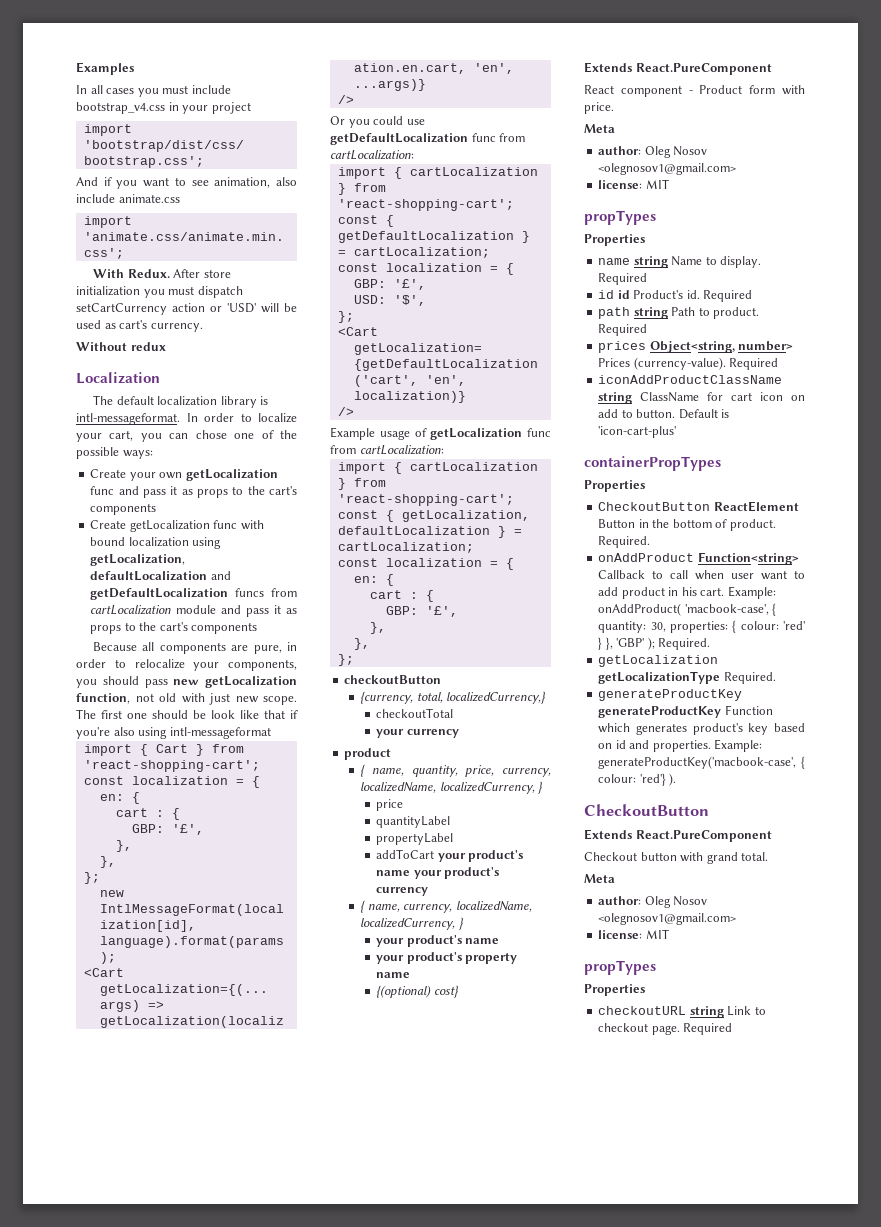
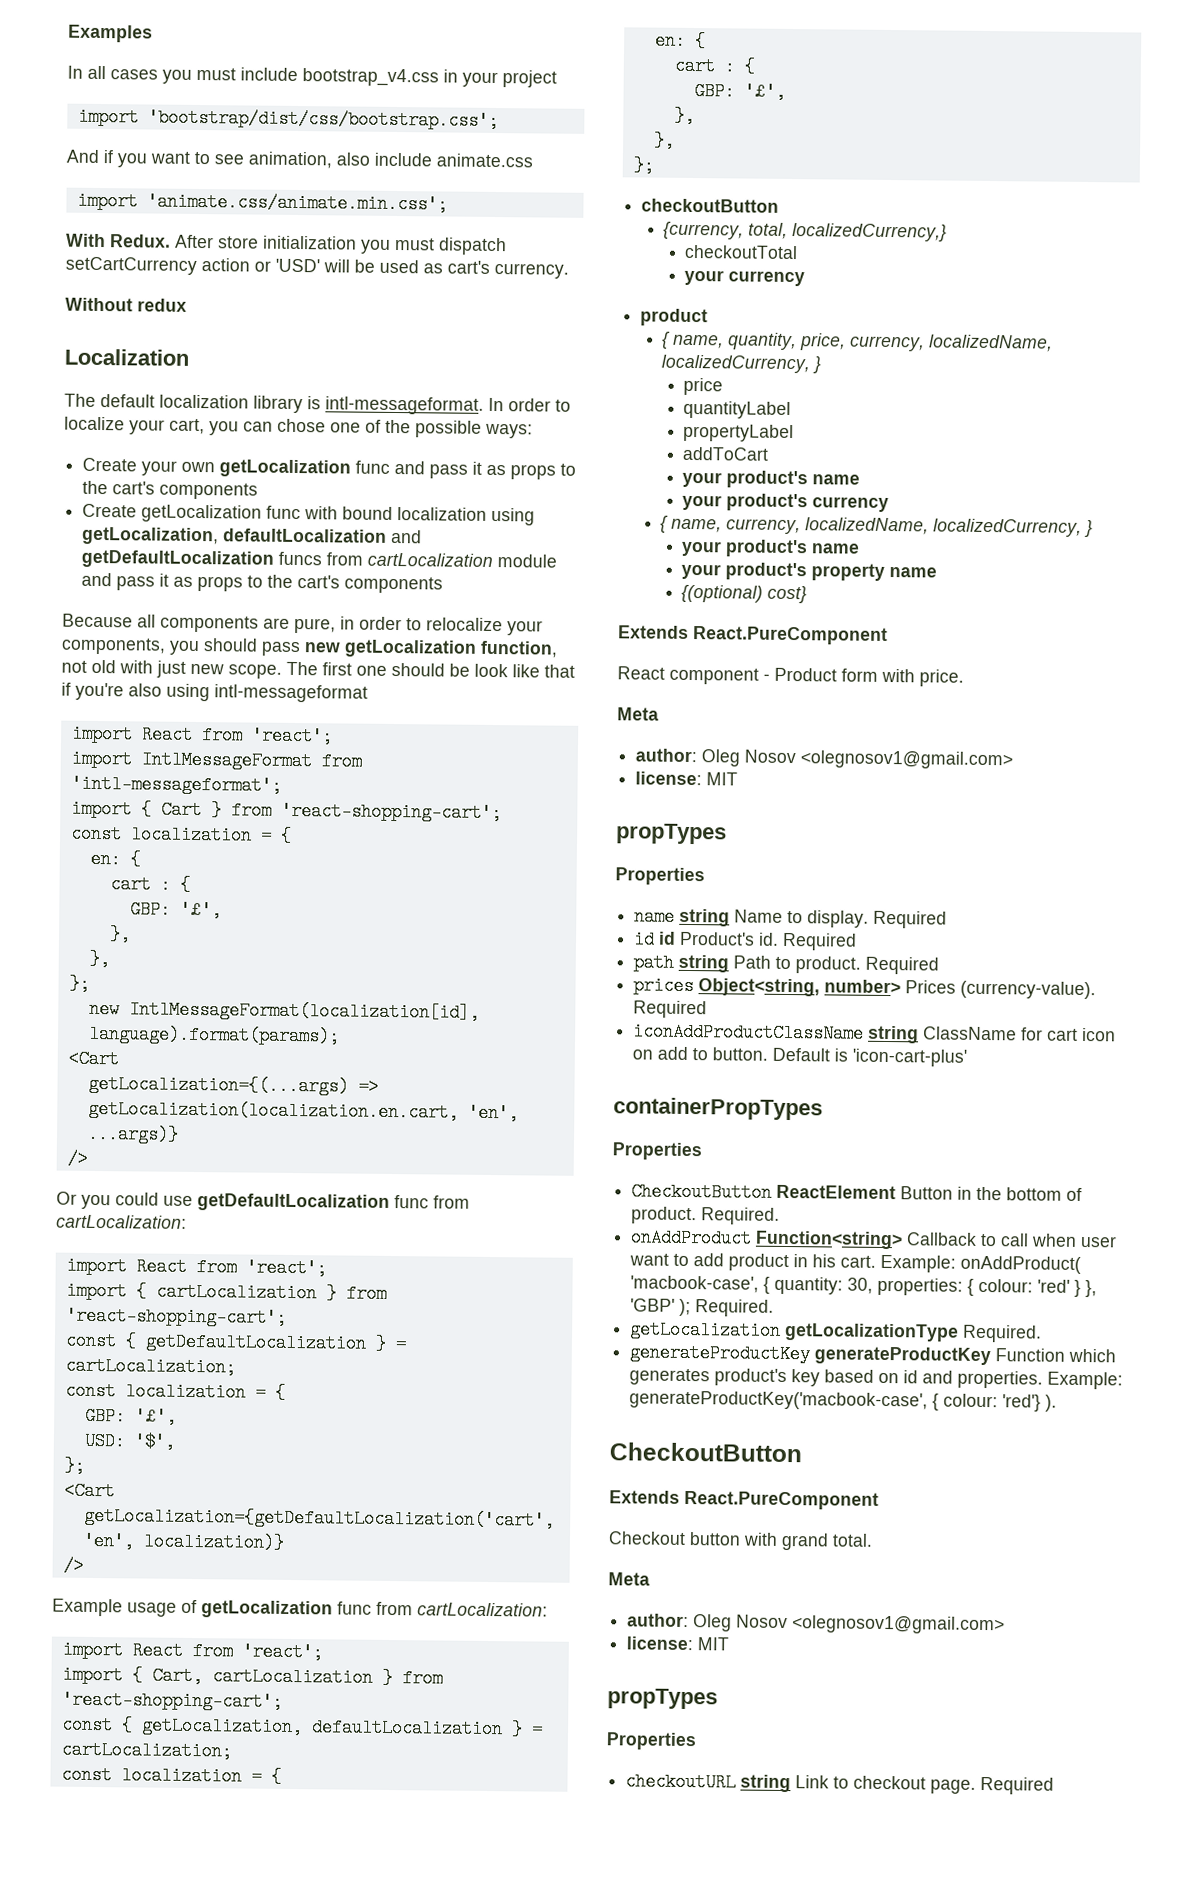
  The first one should be look like that if you're also using intl-messageformat
+ import React from 'react';
+ import IntlMessageFormat from 'intl-messageformat';
  Or you could use getDefaultLocalization func from cartLocalization:
+ import React from 'react';
  Example usage of getLocalization func from cartLocalization:
- import { cartLocalization } from 'react-shopping-cart';
+ import React from 'react';
+ import { Cart, cartLocalization } from 'react-shopping-cart';
- addToCart your product's name your product's currency
+ addToCart
+ your product's name
+ your product's currency

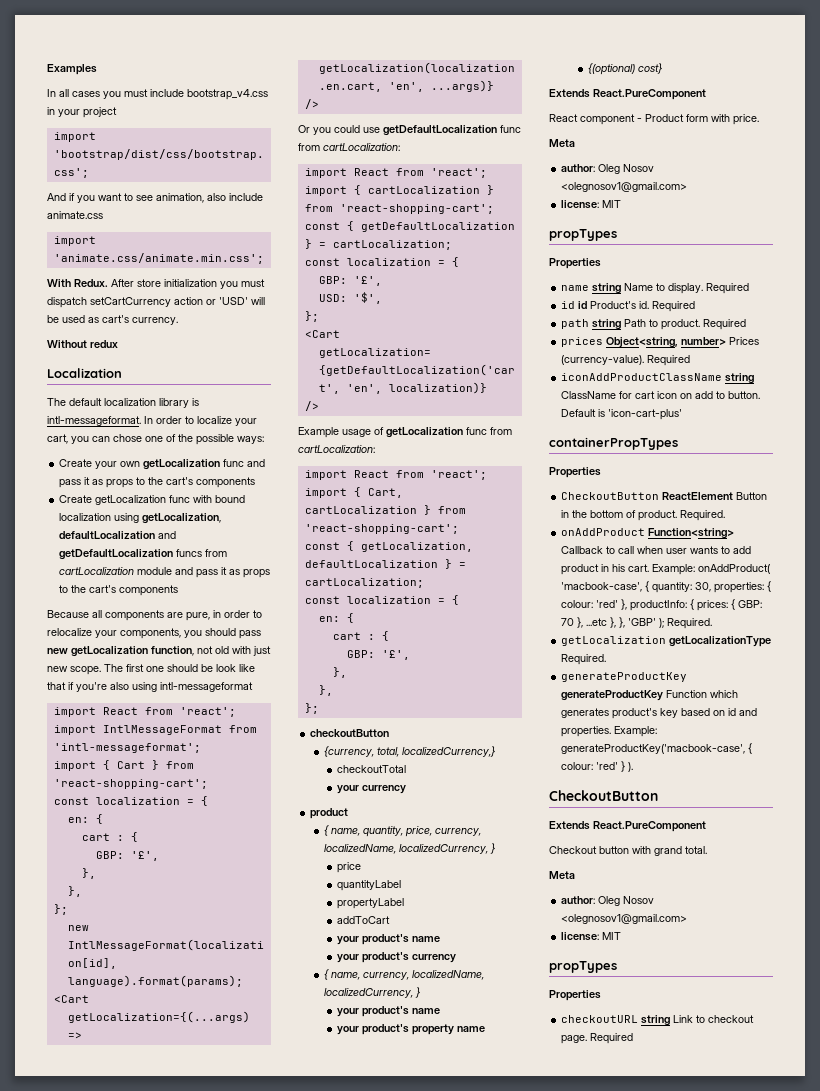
- onAddProduct Function<string> Callback to call when user want to add product in his cart.
+ onAddProduct Function<string> Callback to call when user wants to add product in his cart.
- Example: onAddProduct( 'macbook-case', { quantity: 30, properties: { colour: 'red' } }, 'GBP' ); Required.
+ Example: onAddProduct( 'macbook-case', { quantity: 30, properties: { colour: 'red' }, productInfo: { prices: { GBP: 70 }, ...etc }, }, 'GBP' ); Required.
- Example: generateProductKey('macbook-case', { colour: 'red'} ).
+ Example: generateProductKey('macbook-case', { colour: 'red' } ).

